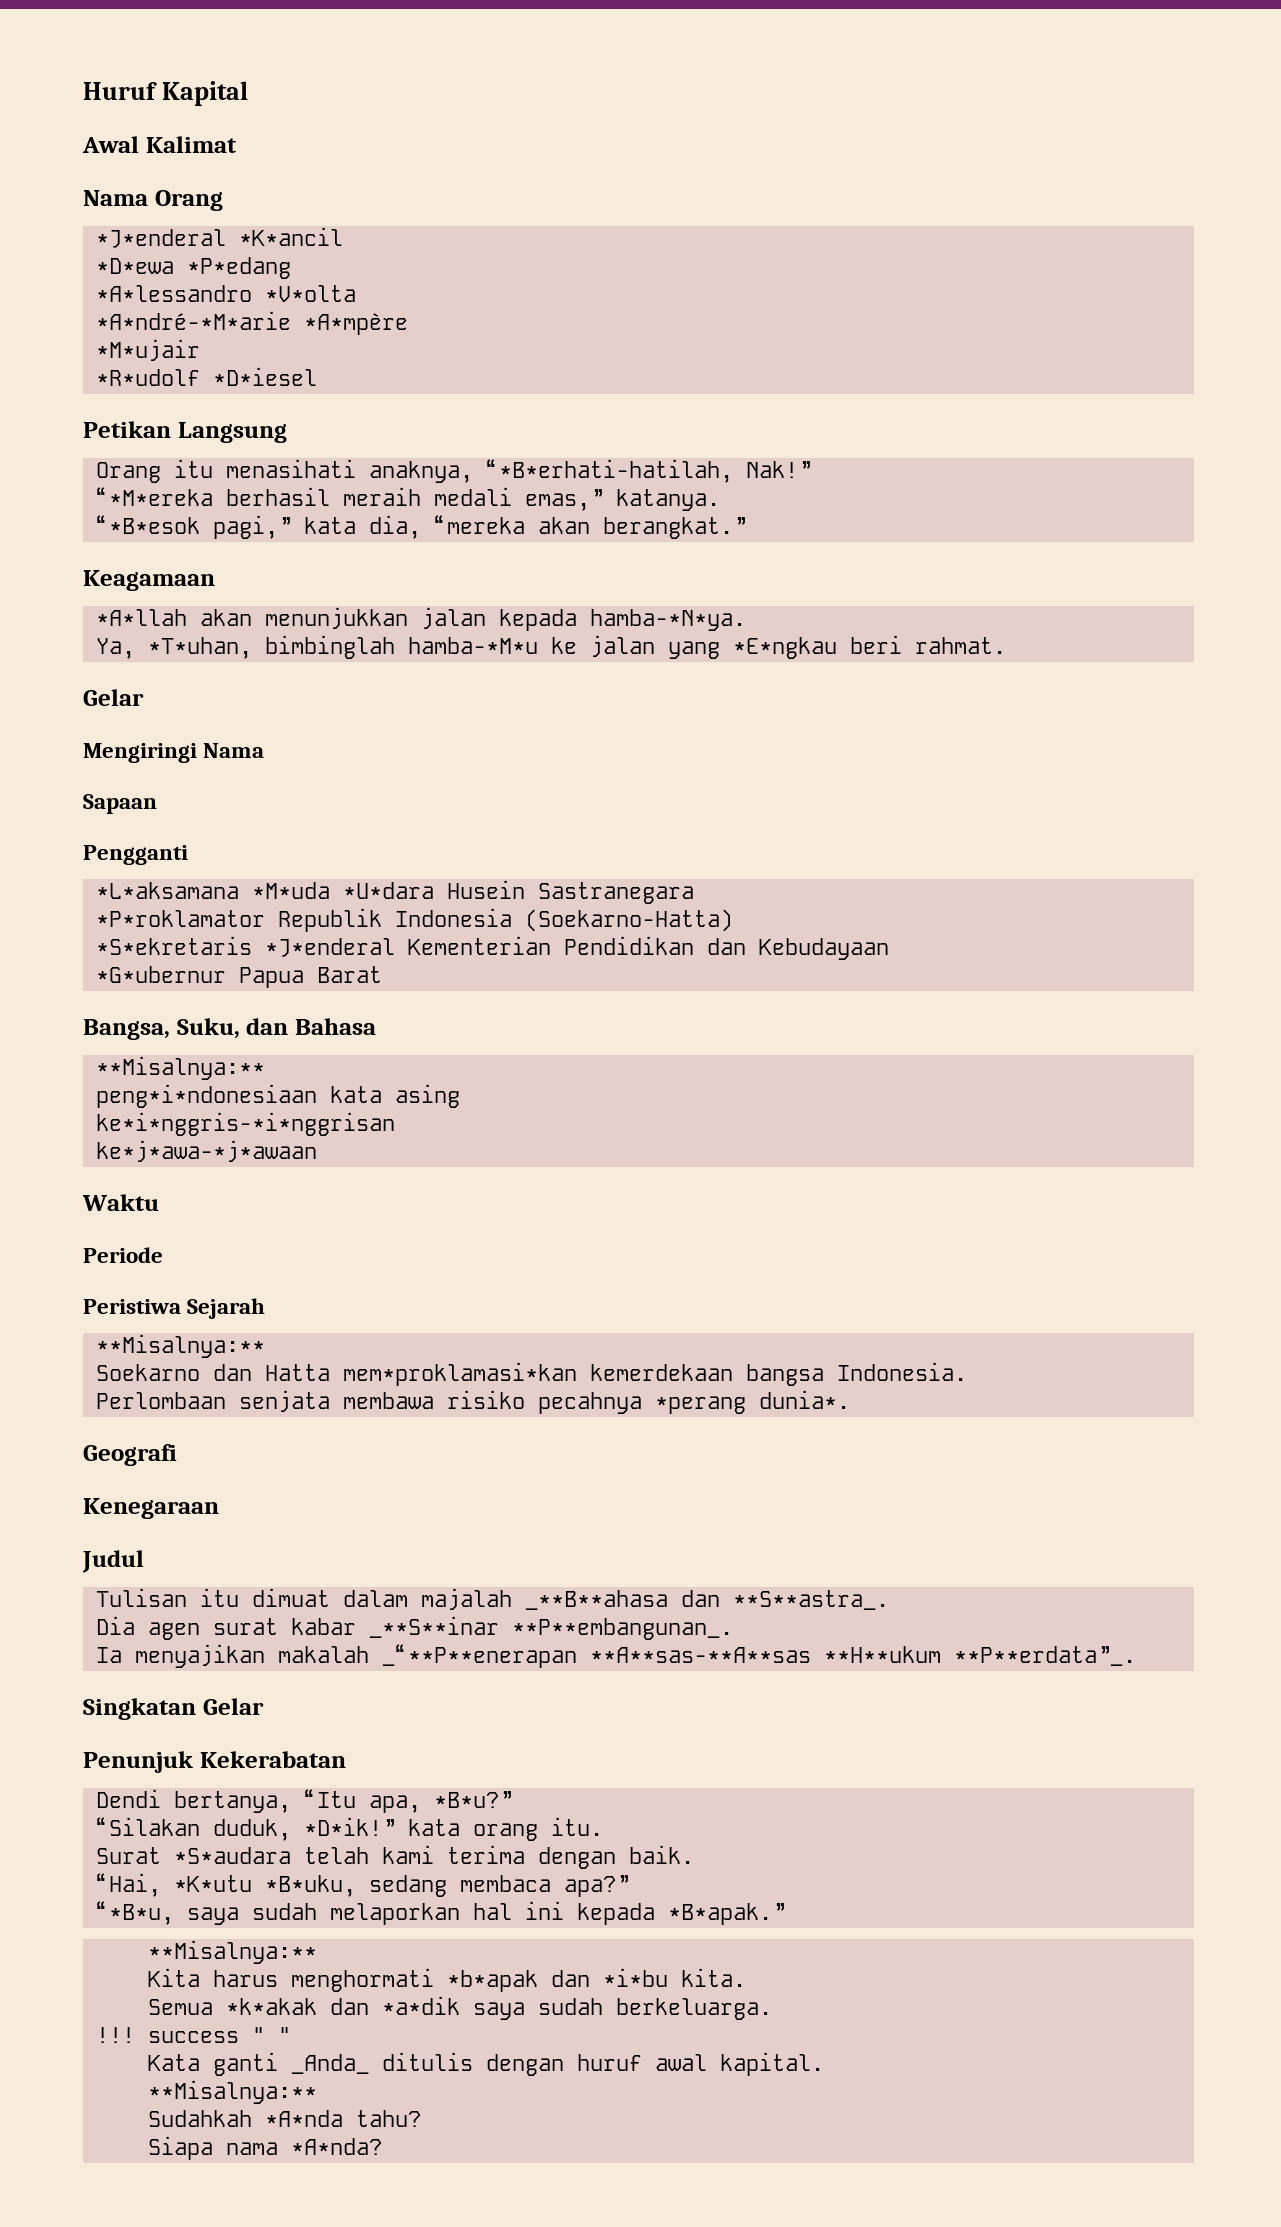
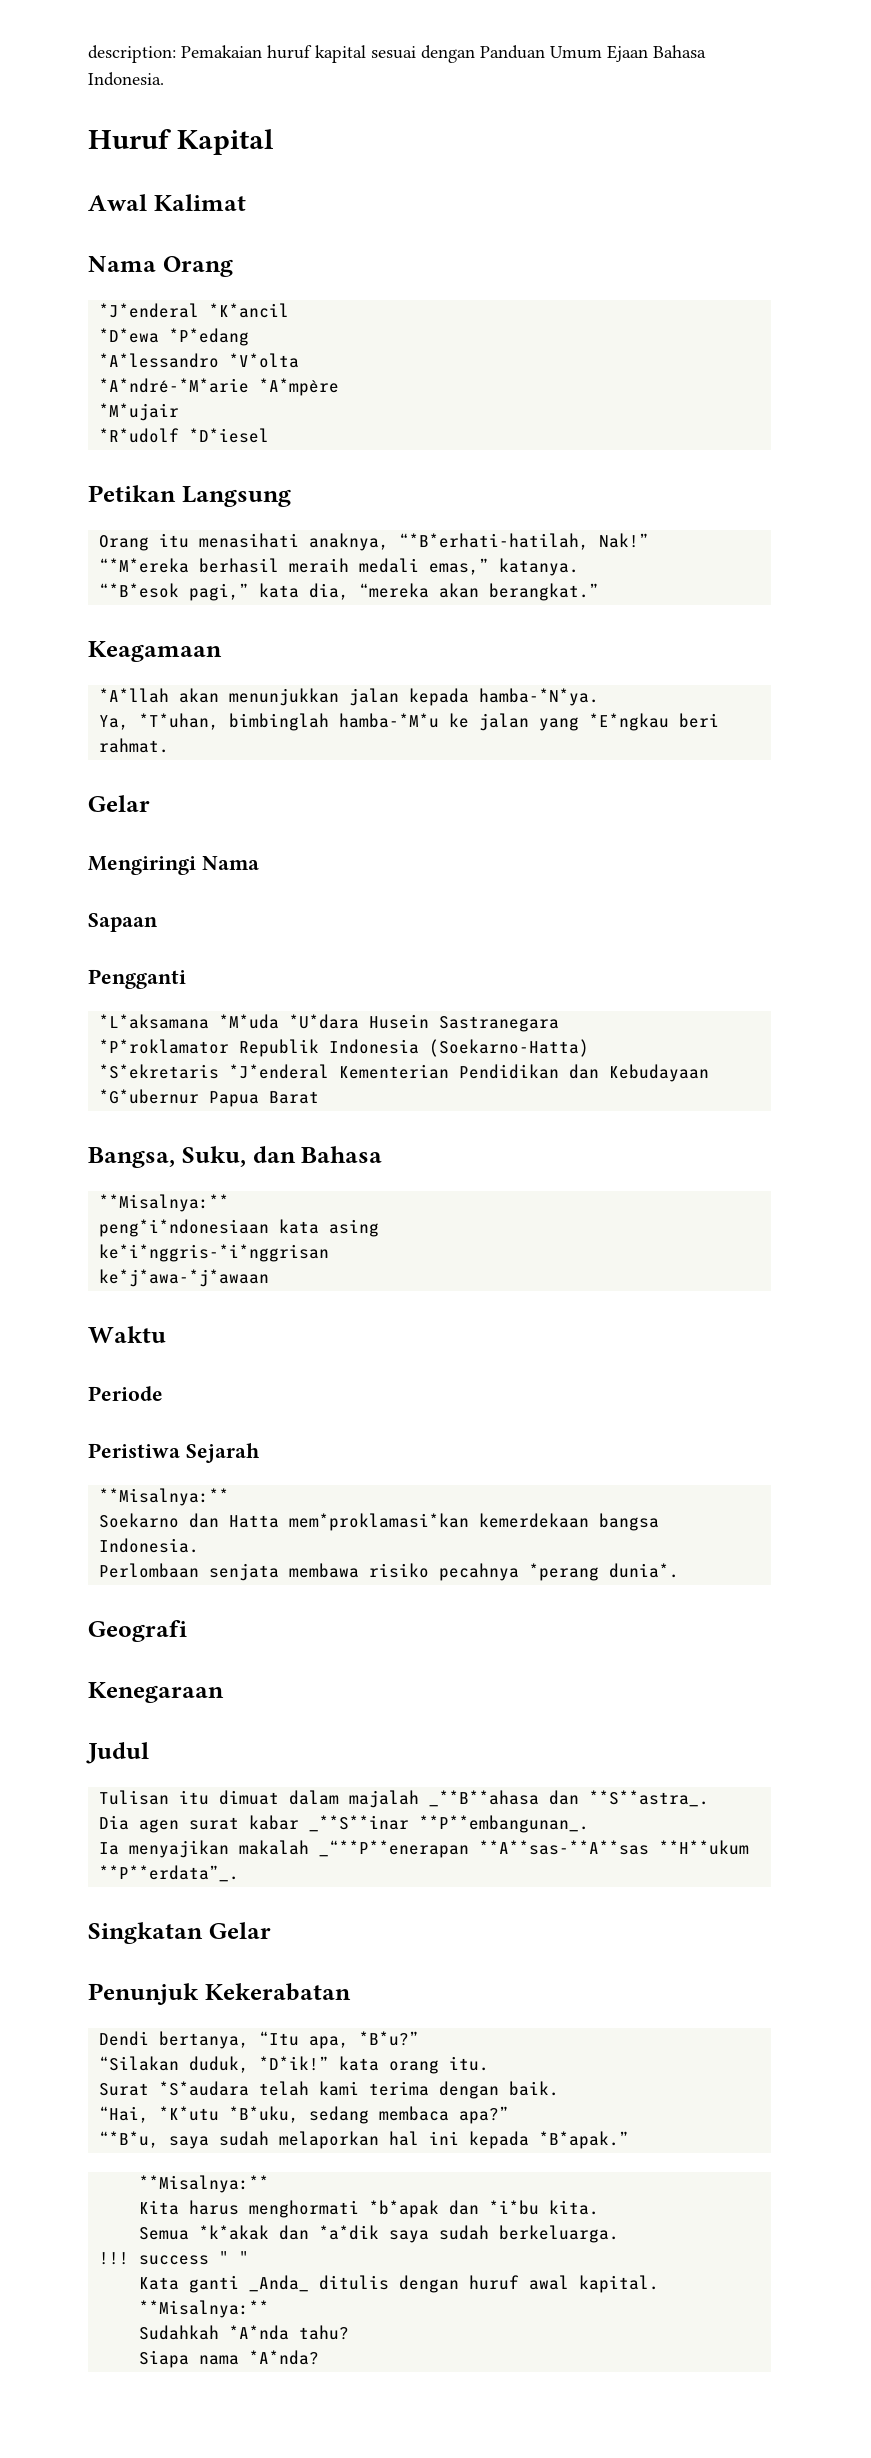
+ description: Pemakaian huruf kapital sesuai dengan Panduan Umum Ejaan Bahasa Indonesia.

